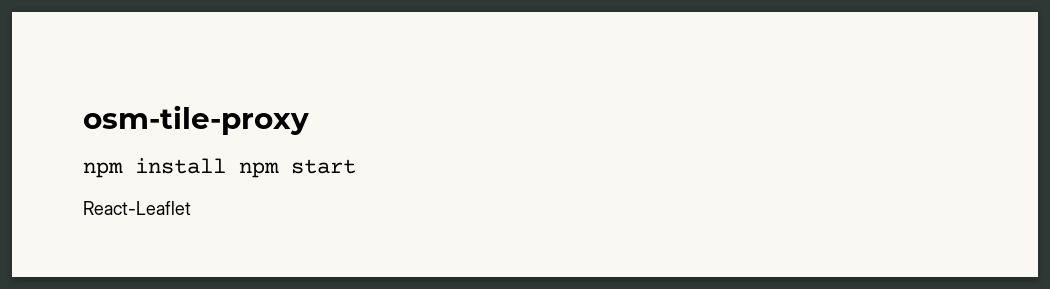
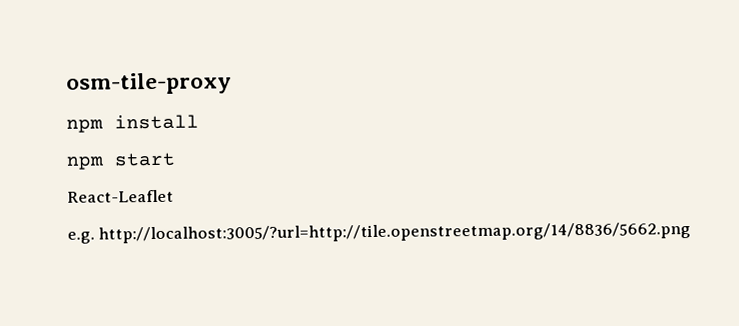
- npm install npm start
+ npm install
+ npm start
+ e.g. http://localhost:3005/?url=http://tile.openstreetmap.org/14/8836/5662.png

